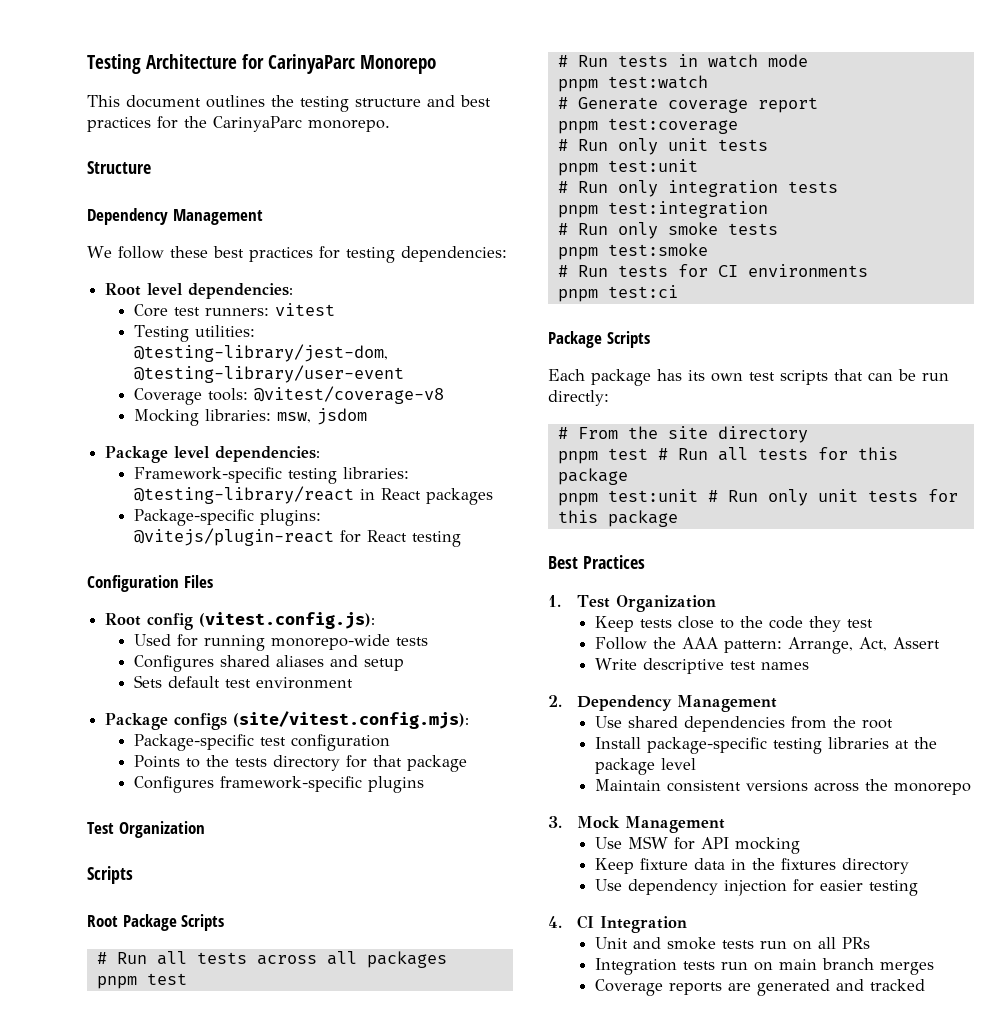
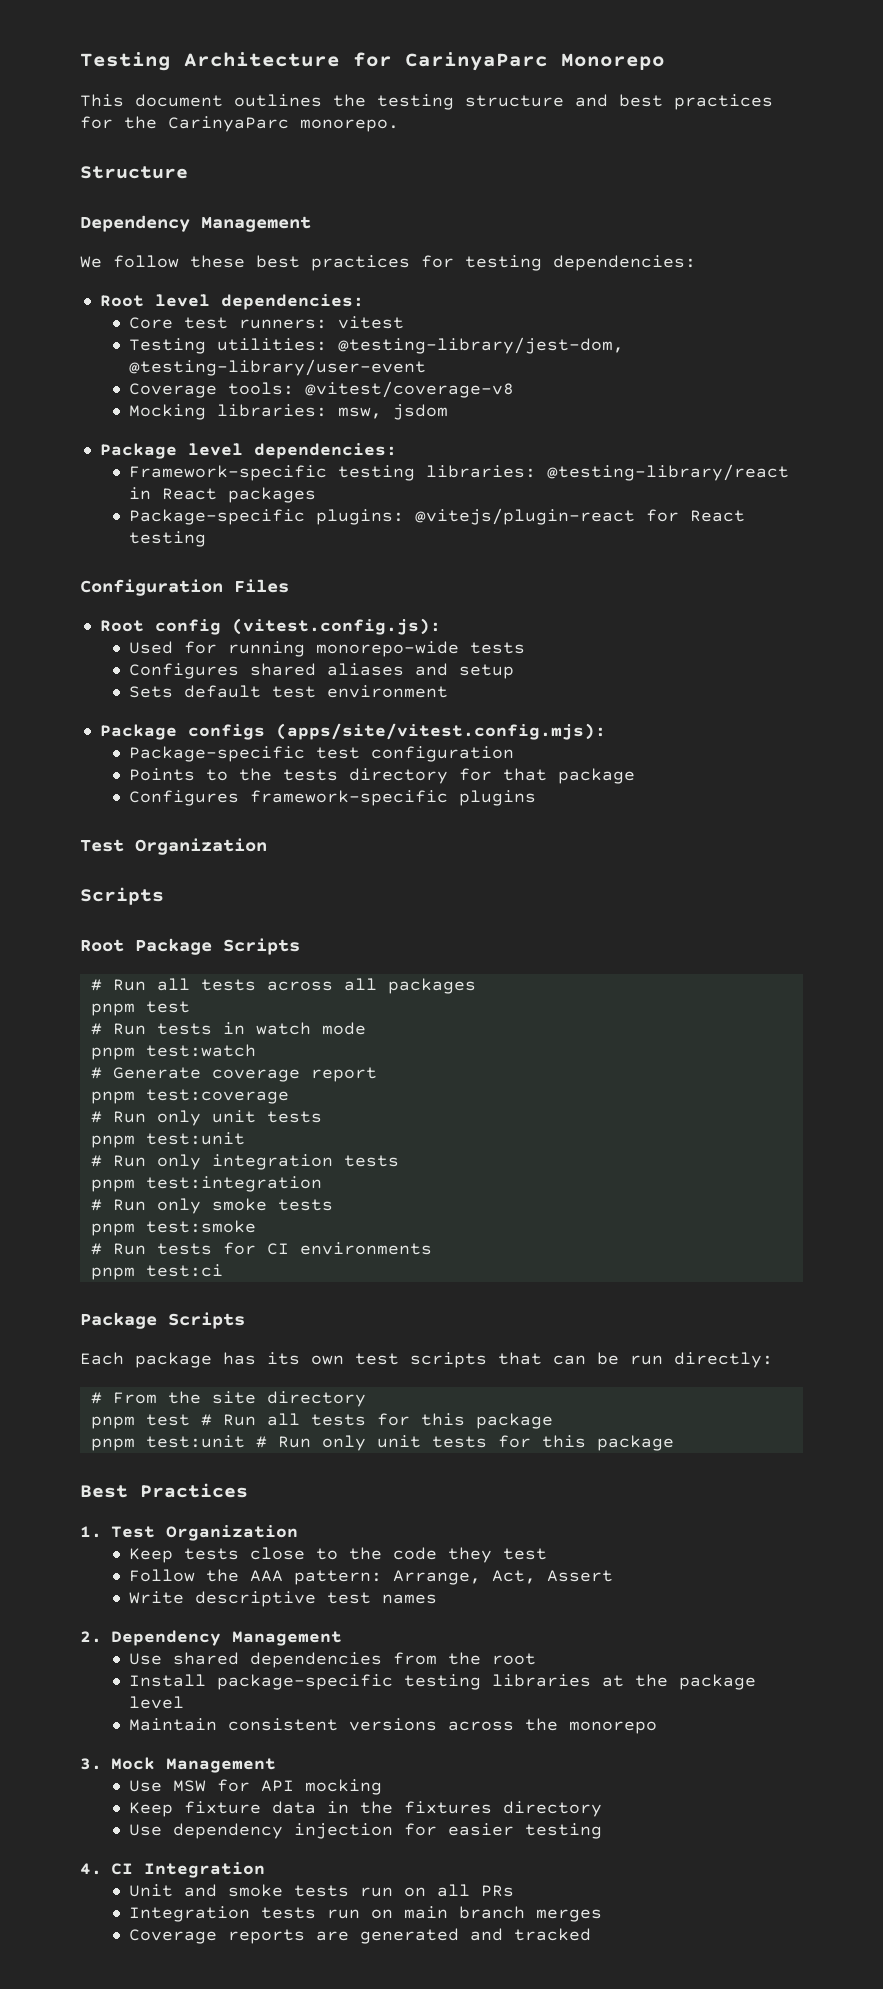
- Package configs (site/vitest.config.mjs):
+ Package configs (apps/site/vitest.config.mjs):

